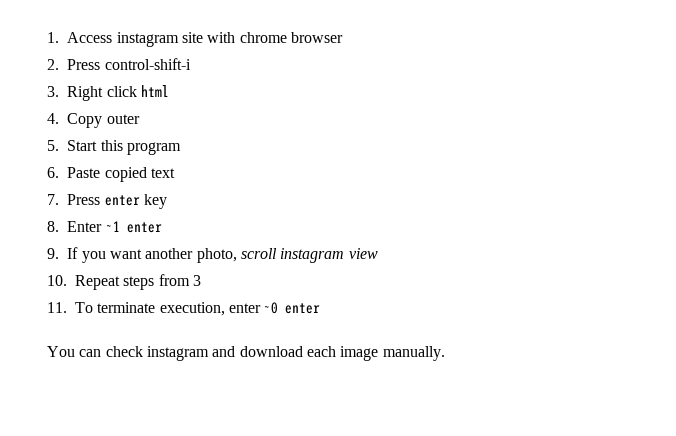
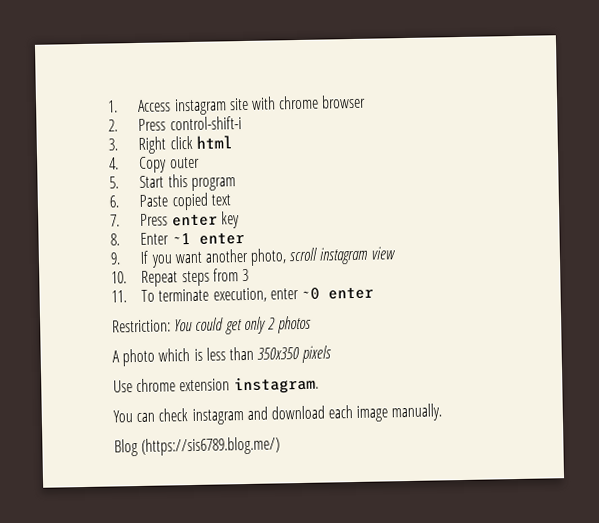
+ Restriction: You could get only 2 photos
+ A photo which is less than 350x350 pixels
+ Use chrome extension instagram.
+ Blog (https://sis6789.blog.me/)

